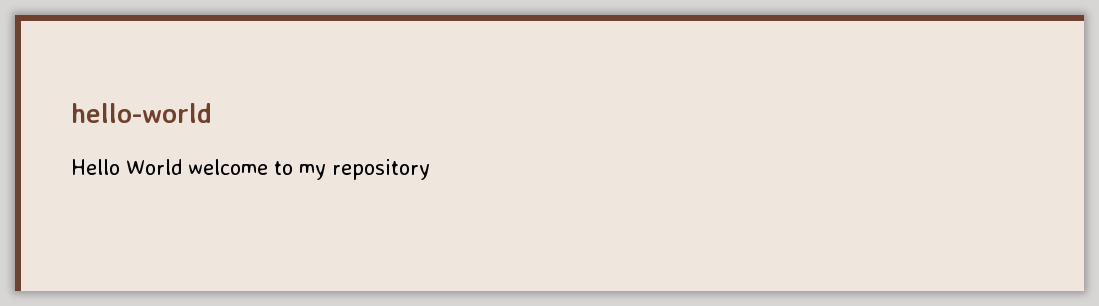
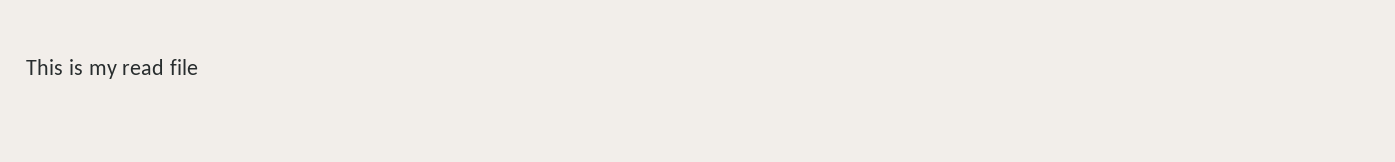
- hello-world
- Hello World welcome to my repository
+ This is my read file

